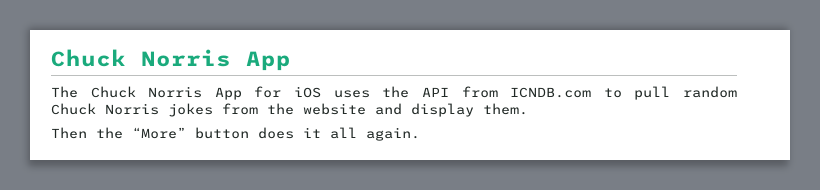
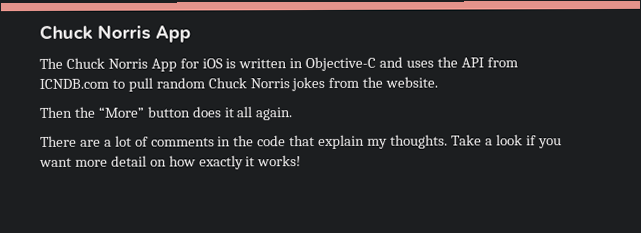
- The Chuck Norris App for iOS uses the API from ICNDB.com to pull random Chuck Norris jokes from the website and display them.
+ The Chuck Norris App for iOS is written in Objective-C and uses the API from ICNDB.com to pull random Chuck Norris jokes from the website.
+ There are a lot of comments in the code that explain my thoughts. Take a look if you want more detail on how exactly it works!

